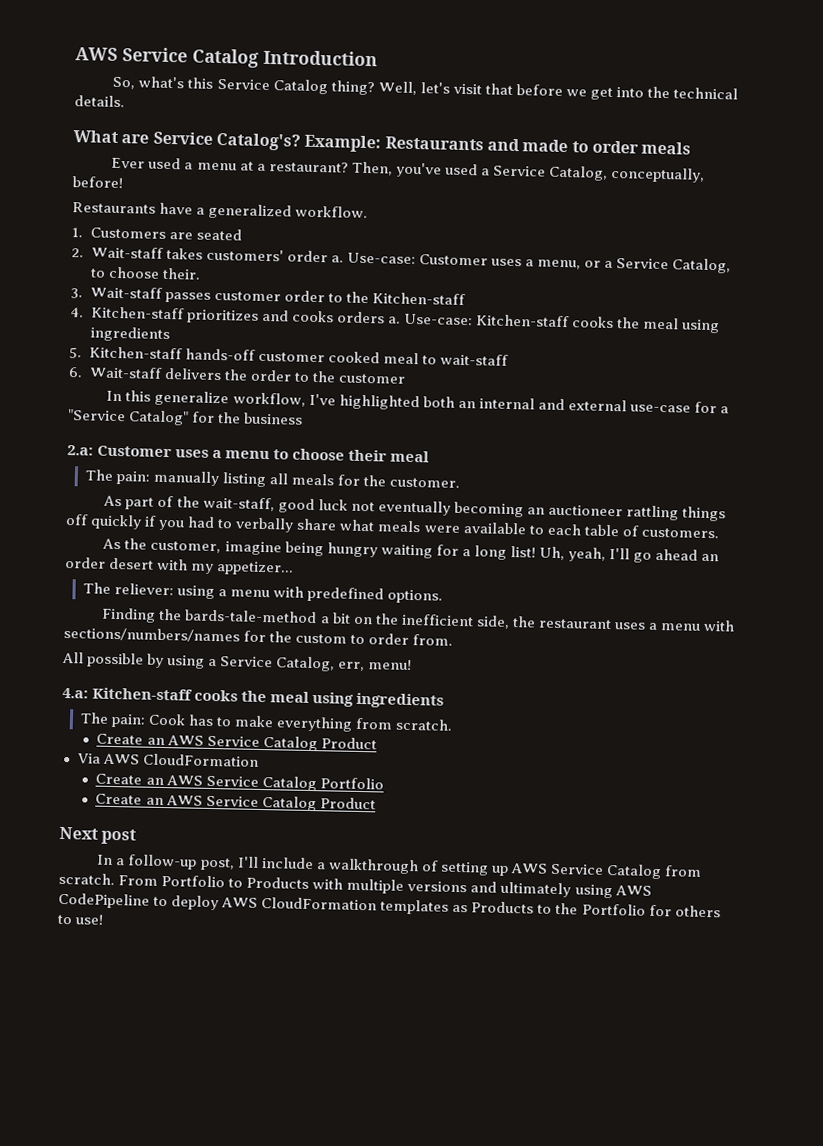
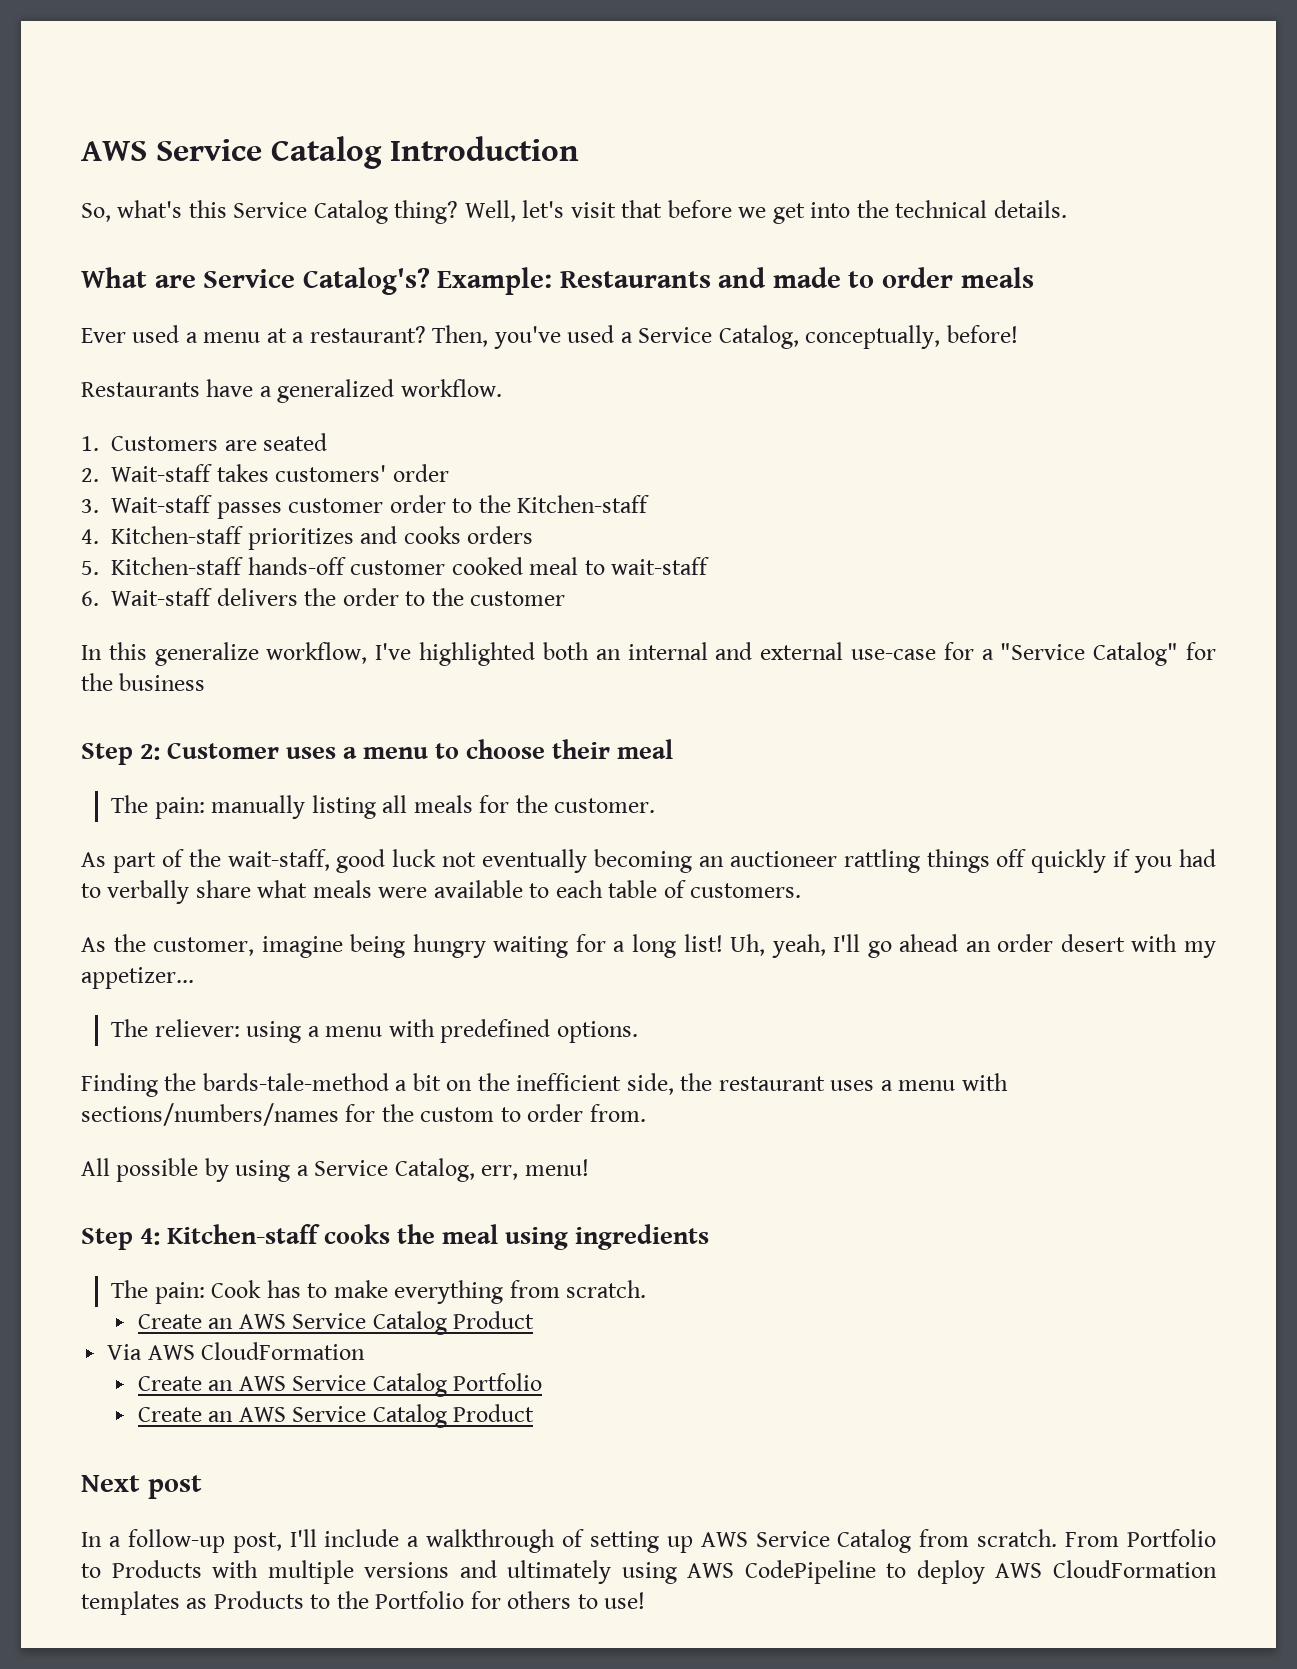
- 2. Wait-staff takes customers' order a. Use-case: Customer uses a menu, or a Service Catalog, to choose their.
+ 2. Wait-staff takes customers' order
- 4. Kitchen-staff prioritizes and cooks orders a. Use-case: Kitchen-staff cooks the meal using ingredients
+ 4. Kitchen-staff prioritizes and cooks orders
- 2.a: Customer uses a menu to choose their meal
+ Step 2: Customer uses a menu to choose their meal
- 4.a: Kitchen-staff cooks the meal using ingredients
+ Step 4: Kitchen-staff cooks the meal using ingredients

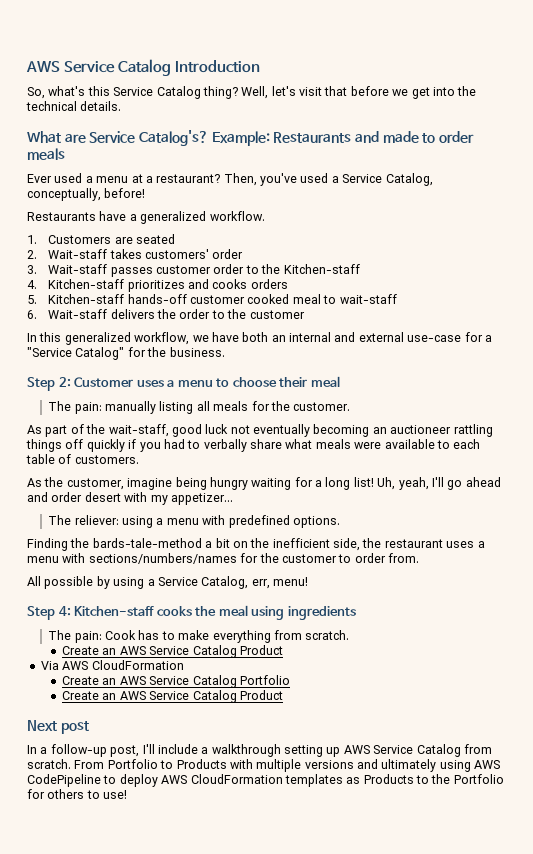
- In this generalize workflow, I've highlighted both an internal and external use-case for a "Service Catalog" for the business
+ In this generalized workflow, we have both an internal and external use-case for a "Service Catalog" for the business.
- Uh, yeah, I'll go ahead an order desert with my appetizer...
+ Uh, yeah, I'll go ahead and order desert with my appetizer...
- Finding the bards-tale-method a bit on the inefficient side, the restaurant uses a menu with sections/numbers/names for the custom to order from.
+ Finding the bards-tale-method a bit on the inefficient side, the restaurant uses a menu with sections/numbers/names for the customer to order from.
- In a follow-up post, I'll include a walkthrough of setting up AWS Service Catalog from scratch.
+ In a follow-up post, I'll include a walkthrough setting up AWS Service Catalog from scratch.

